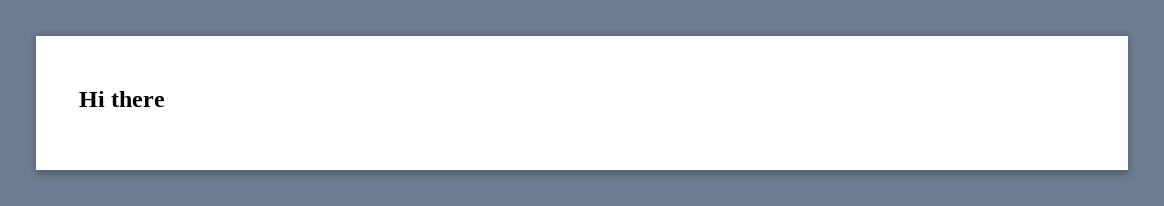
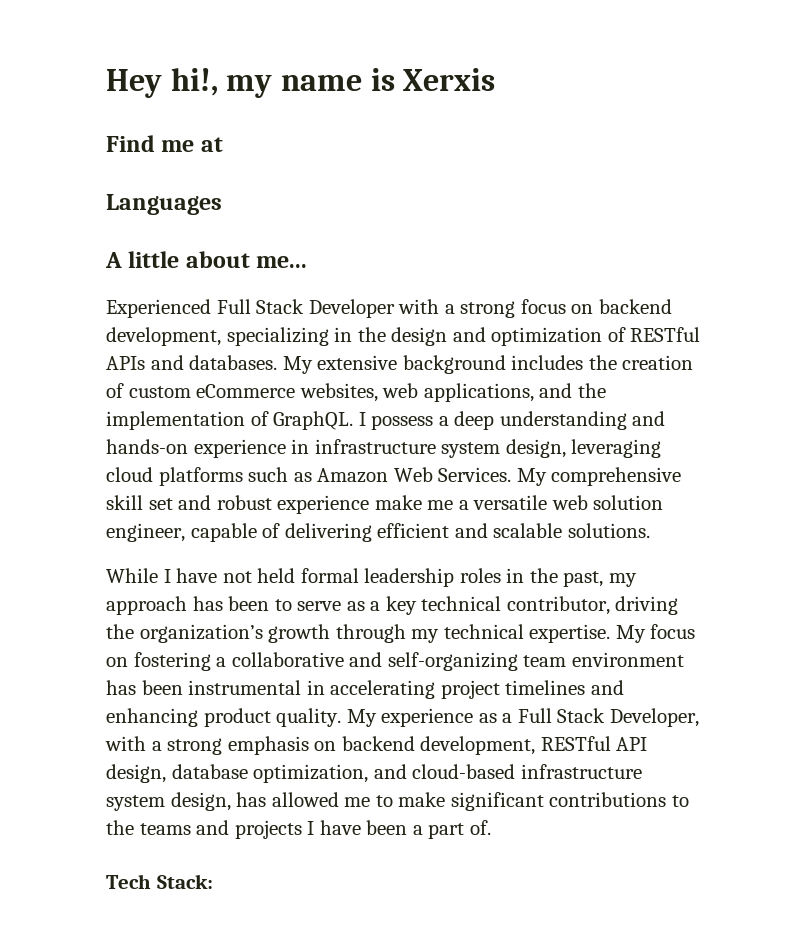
- Hi there
+ Hey hi!, my name is Xerxis
+ Find me at
+ Languages
+ A little about me...
+ Experienced Full Stack Developer with a strong focus on backend development, specializing in the design and optimization of RESTful APIs and databases. My extensive background includes the creation of custom eCommerce websites, web applications, and the implementation of GraphQL. I possess a deep understanding and hands-on experience in infrastructure system design, leveraging cloud platforms such as Amazon Web Services. My comprehensive skill set and robust experience make me a versatile web solution engineer, capable of delivering efficient and scalable solutions.
+ While I have not held formal leadership roles in the past, my approach has been to serve as a key technical contributor, driving the organization’s growth through my technical expertise. My focus on fostering a collaborative and self-organizing team environment has been instrumental in accelerating project timelines and enhancing product quality. My experience as a Full Stack Developer, with a strong emphasis on backend development, RESTful API design, database optimization, and cloud-based infrastructure system design, has allowed me to make significant contributions to the teams and projects I have been a part of.
+ Tech Stack:

